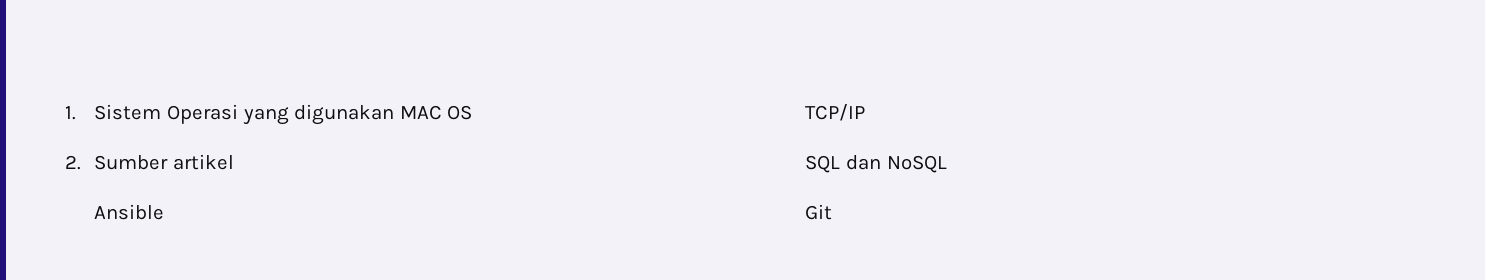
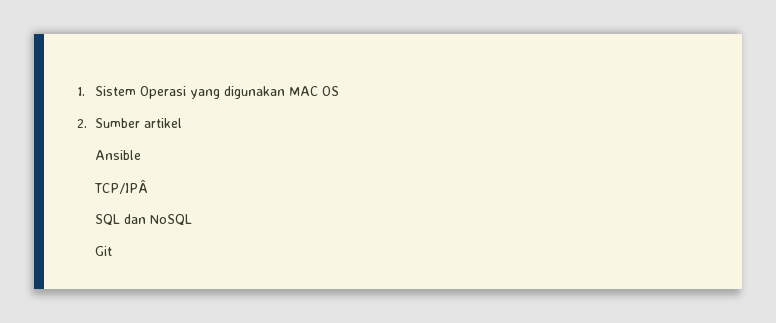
- TCP/IP
+ TCP/IPÂ

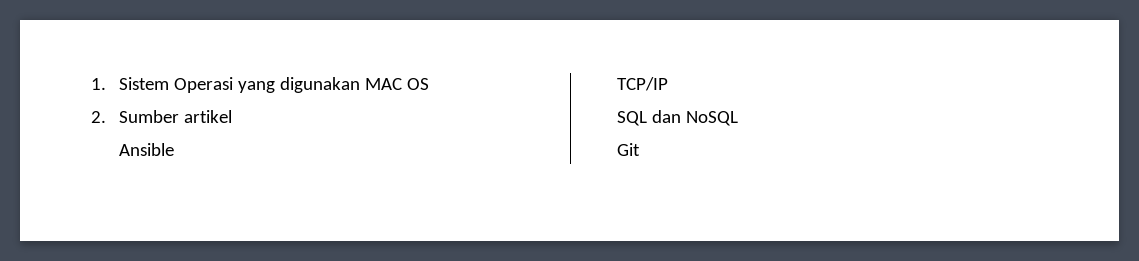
- TCP/IPÂ
+ TCP/IP

